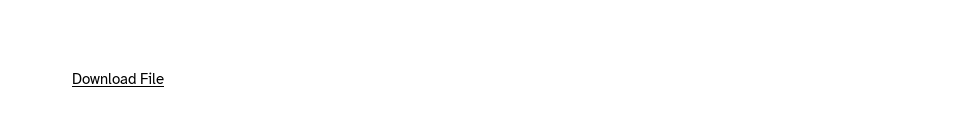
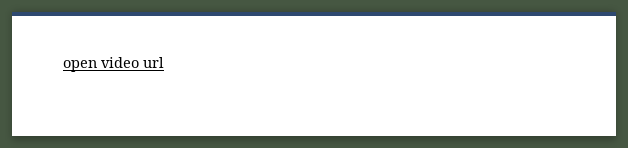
- Download File
+ open video url

